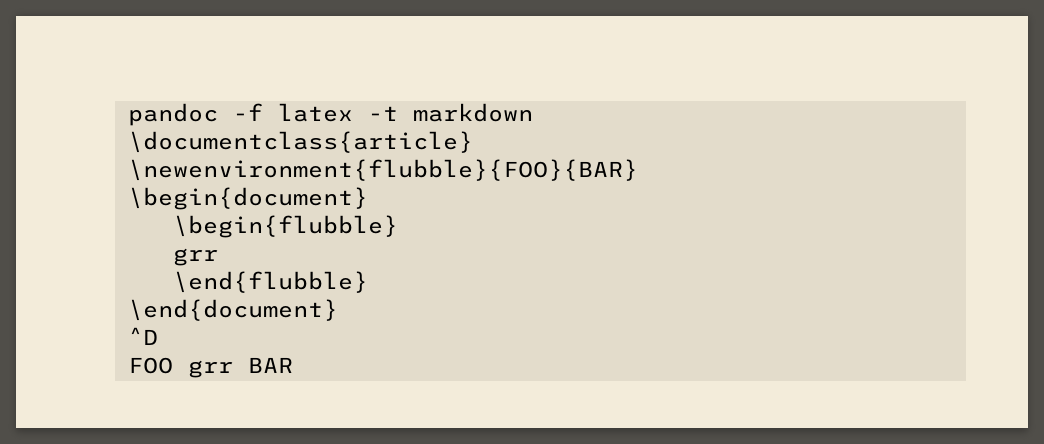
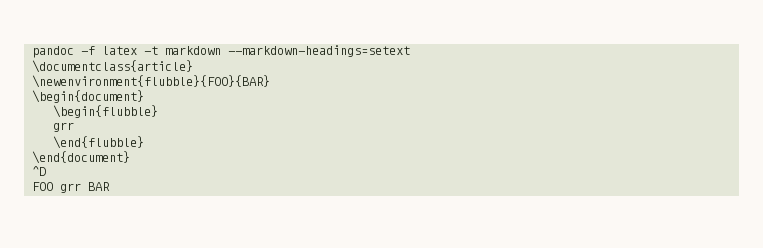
- pandoc -f latex -t markdown
+ pandoc -f latex -t markdown --markdown-headings=setext

